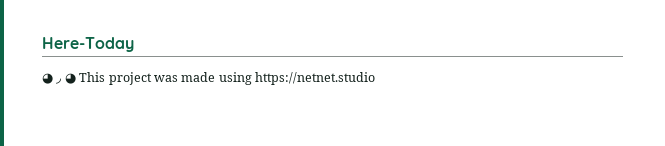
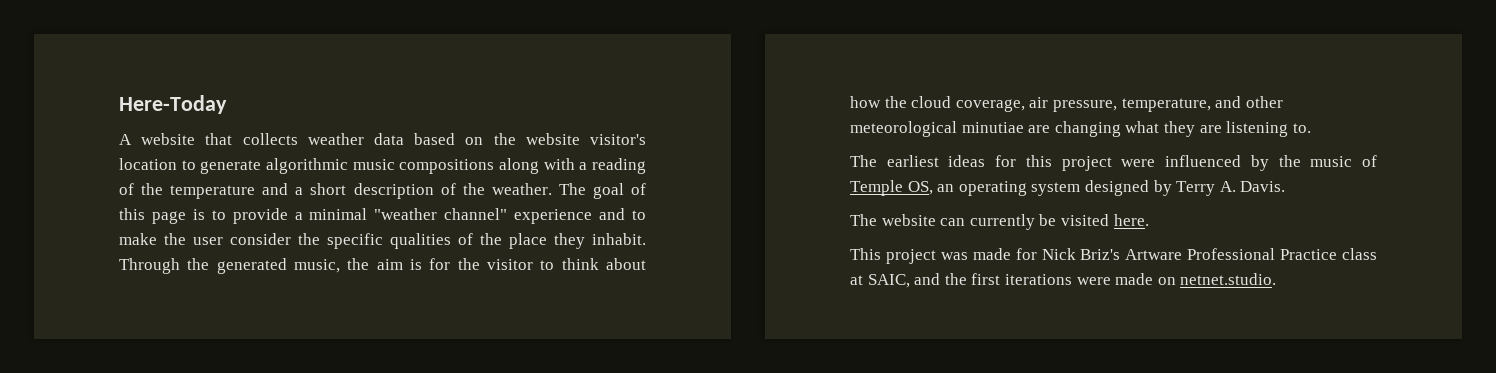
- ◕ ◞ ◕ This project was made using https://netnet.studio
+ A website that collects weather data based on the website visitor's location to generate algorithmic music compositions along with a reading of the temperature and a short description of the weather. The goal of this page is to provide a minimal "weather channel" experience and to make the user consider the specific qualities of the place they inhabit. Through the generated music, the aim is for the visitor to think about how the cloud coverage, air pressure, temperature, and other meteorological minutiae are changing what they are listening to.
+ The earliest ideas for this project were influenced by the music of Temple OS, an operating system designed by Terry A. Davis.
+ The website can currently be visited here.
+ This project was made for Nick Briz's Artware Professional Practice class at SAIC, and the first iterations were made on netnet.studio.

